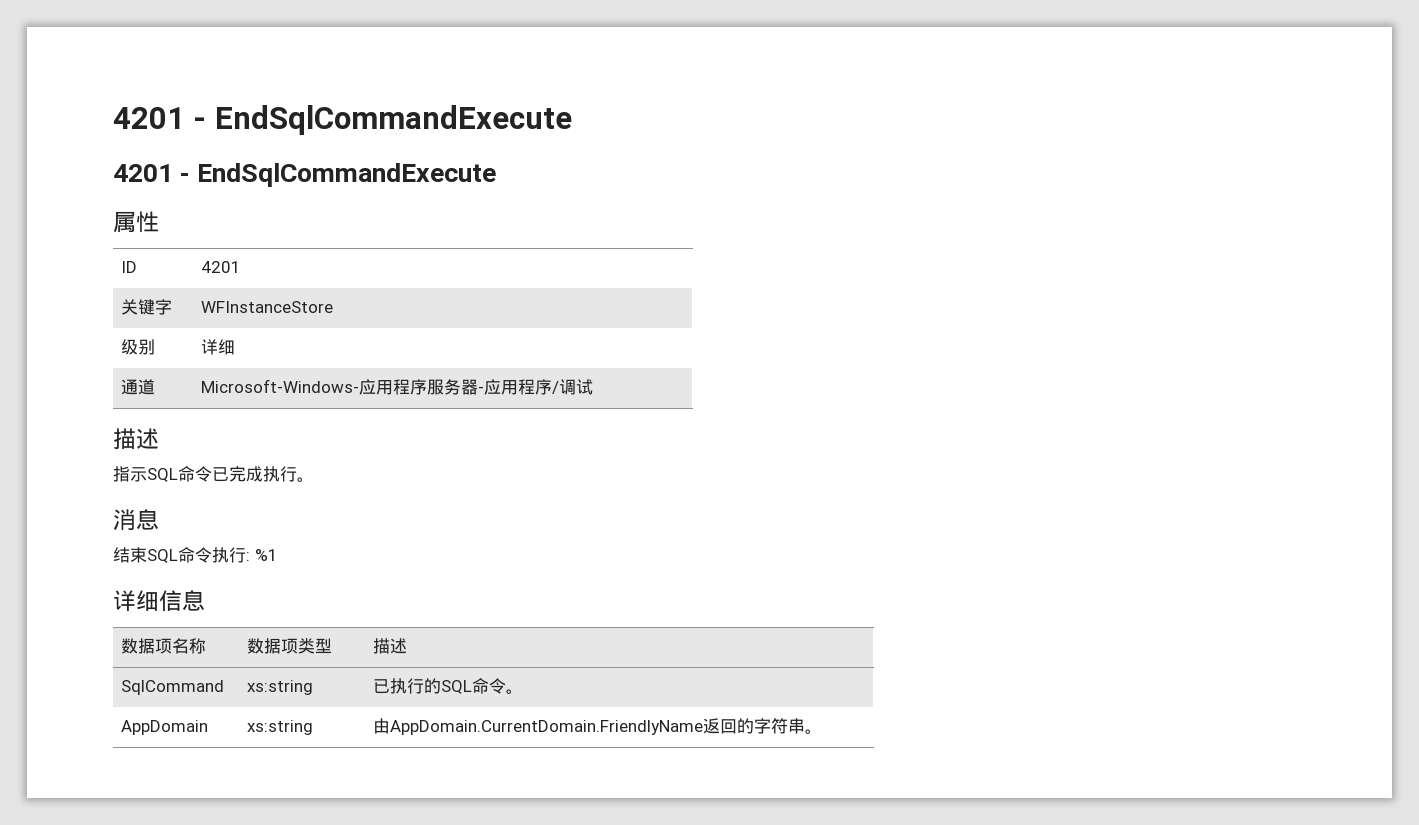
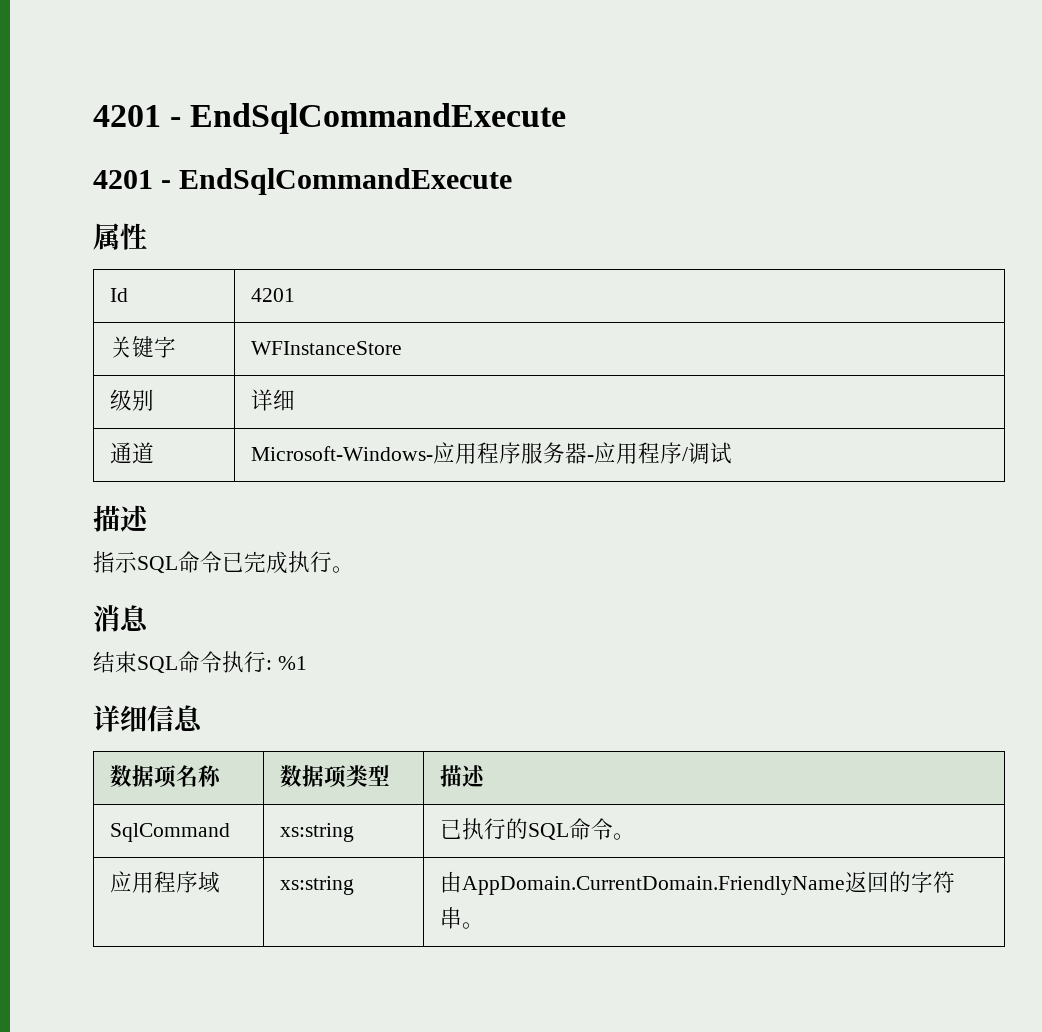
- ID | 4201
+ Id | 4201
- AppDomain | xs:string | 由AppDomain.CurrentDomain.FriendlyName返回的字符串。
+ 应用程序域 | xs:string | 由AppDomain.CurrentDomain.FriendlyName返回的字符串。

